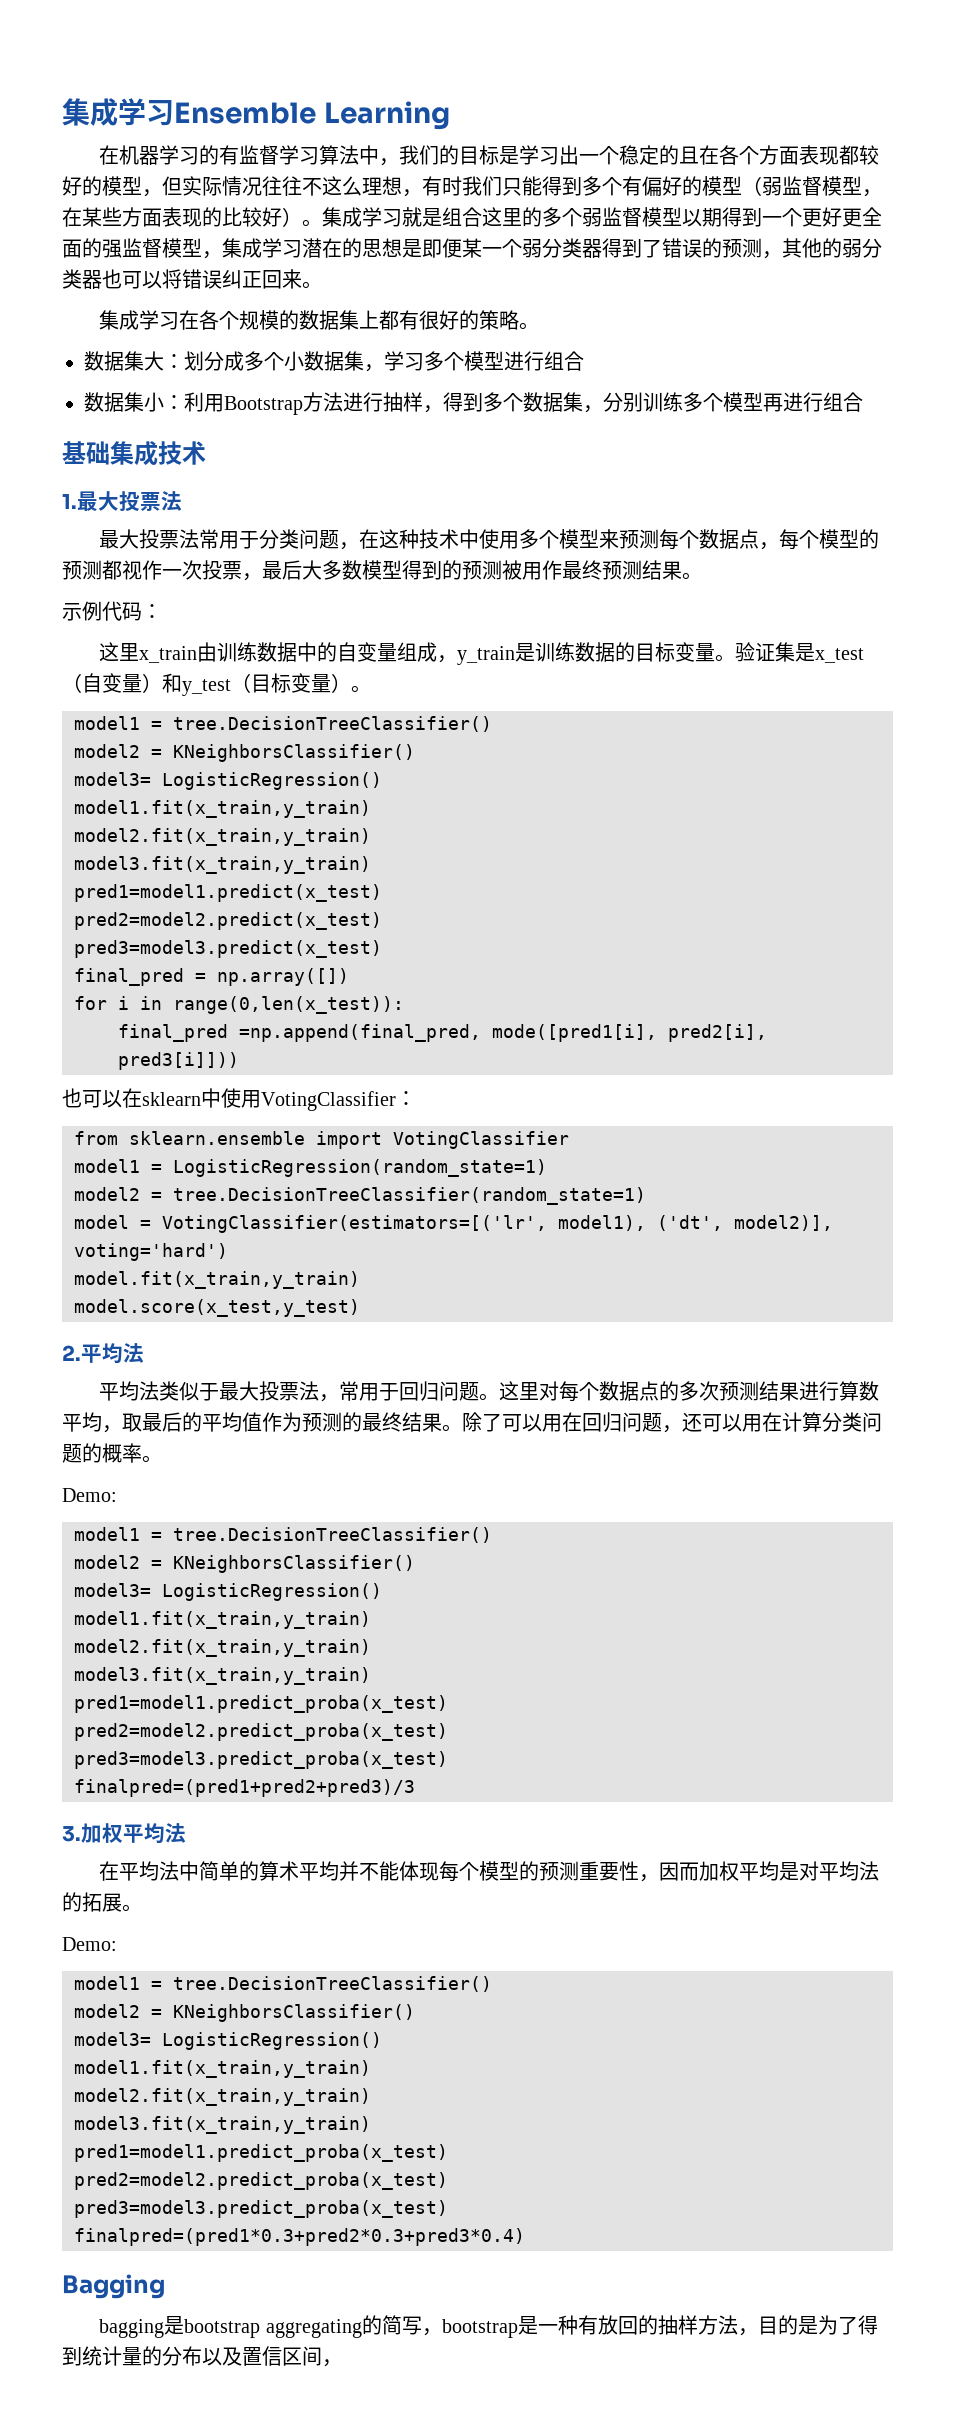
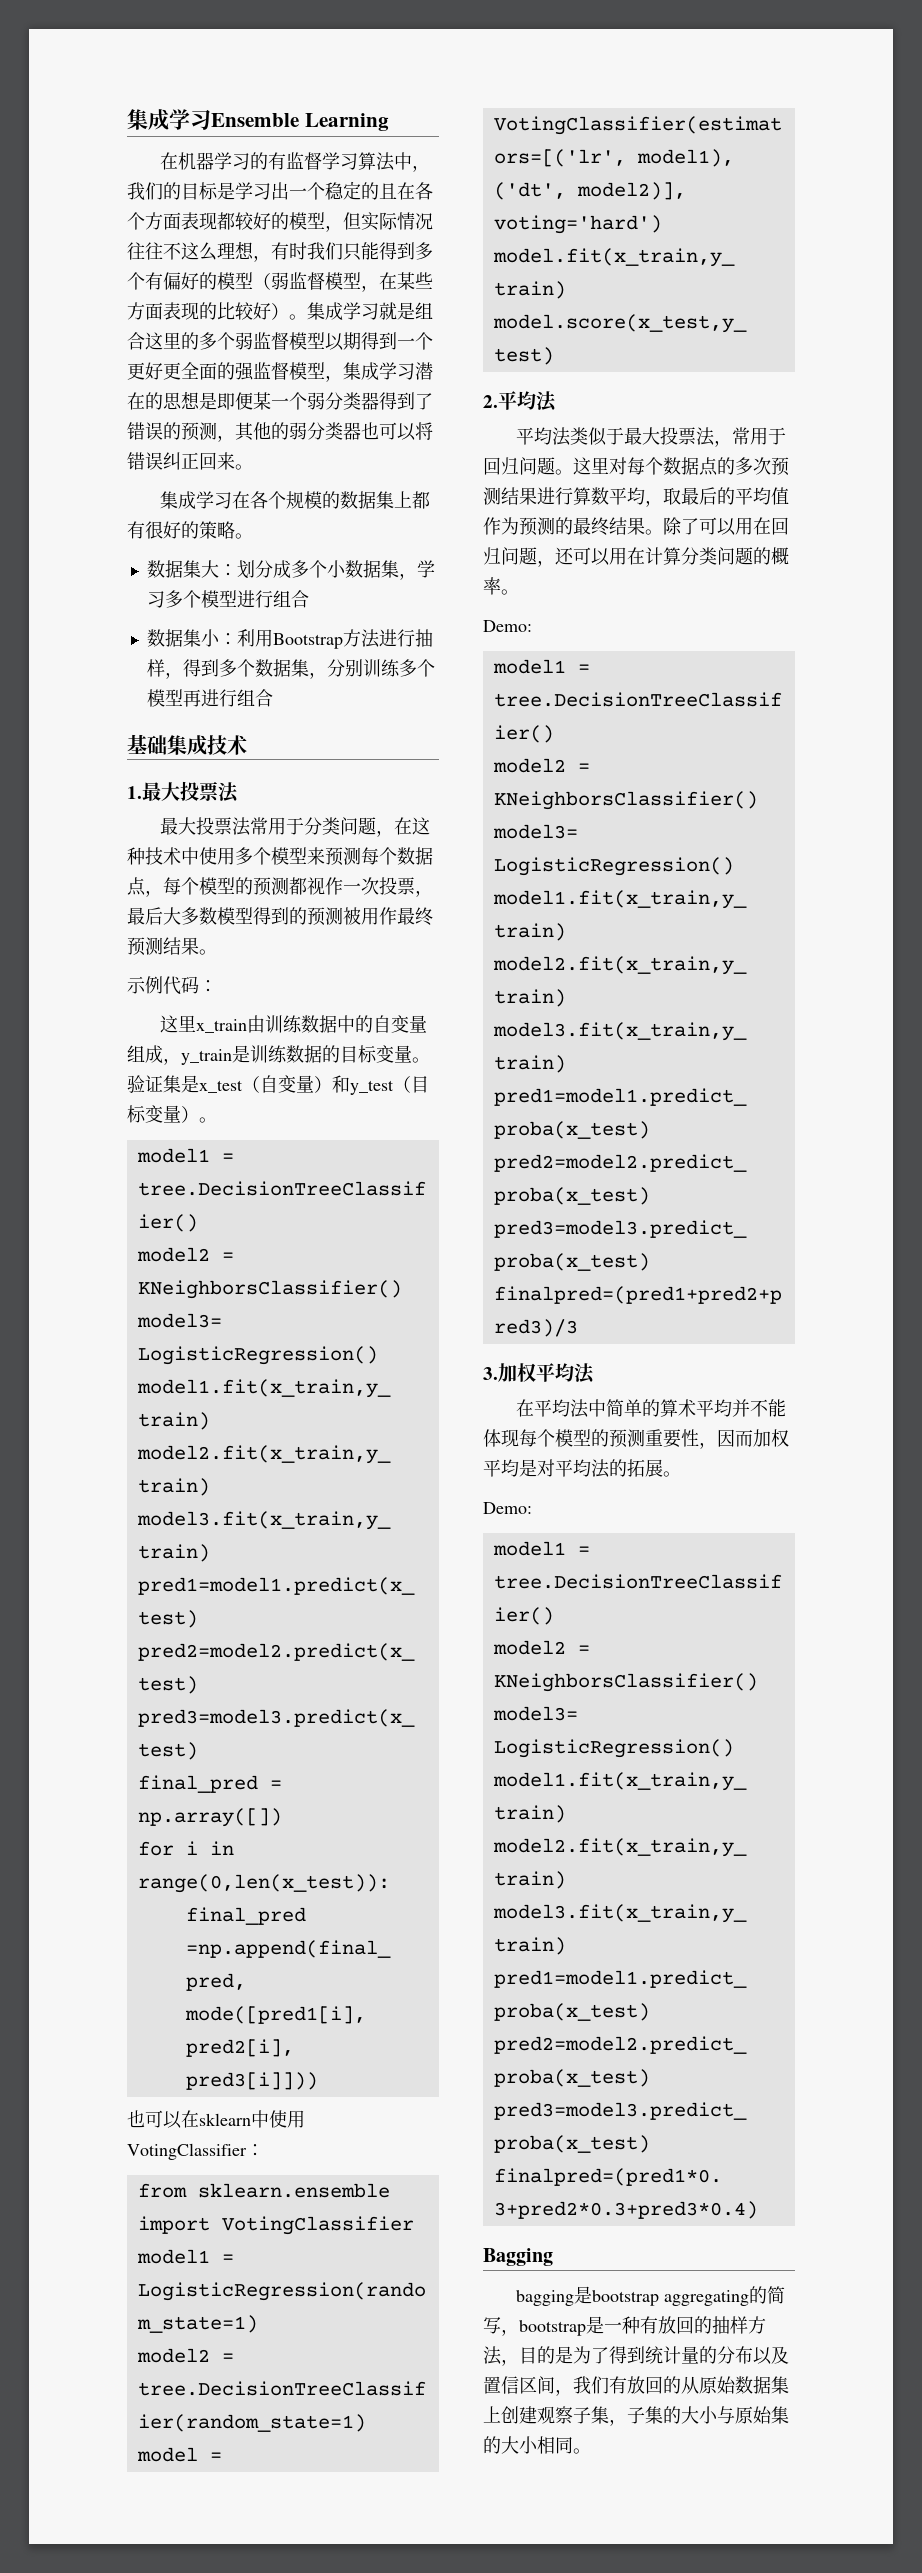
- bagging是bootstrap aggregating的简写，bootstrap是一种有放回的抽样方法，目的是为了得到统计量的分布以及置信区间，
+ bagging是bootstrap aggregating的简写，bootstrap是一种有放回的抽样方法，目的是为了得到统计量的分布以及置信区间，我们有放回的从原始数据集上创建观察子集，子集的大小与原始集的大小相同。

